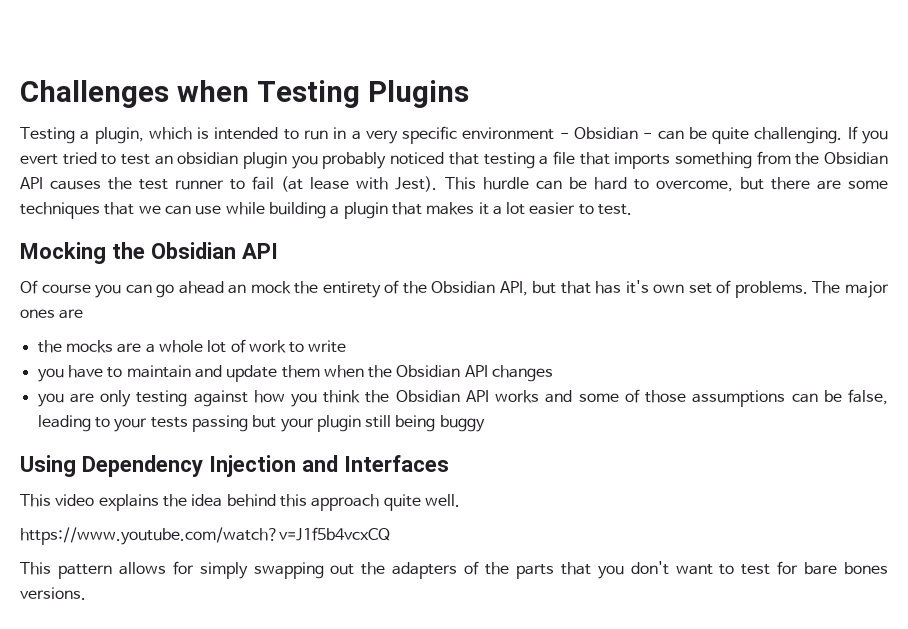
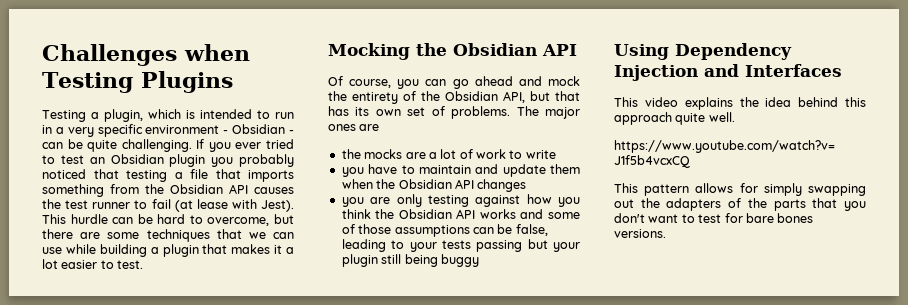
- If you evert tried to test an obsidian plugin you probably noticed that testing a file that imports something from the Obsidian API causes the test runner to fail (at lease with Jest).
+ If you ever tried to test an Obsidian plugin you probably noticed that testing a file that imports something from the Obsidian API causes the test runner to fail (at lease with Jest).
- Of course you can go ahead an mock the entirety of the Obsidian API, but that has it's own set of problems.
+ Of course, you can go ahead and mock the entirety of the Obsidian API, but that has its own set of problems.
- the mocks are a whole lot of work to write
+ the mocks are a lot of work to write

